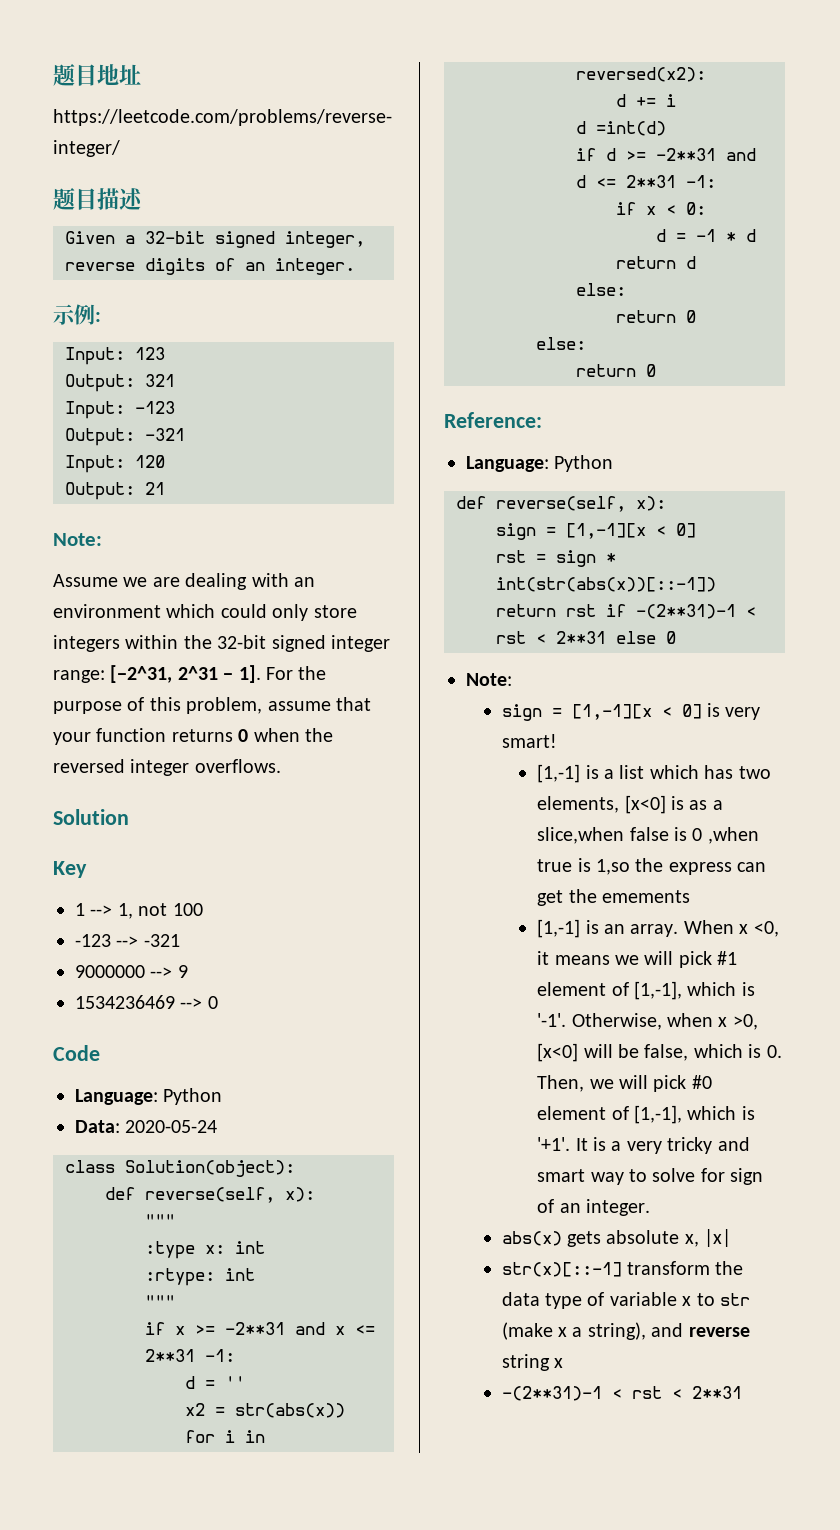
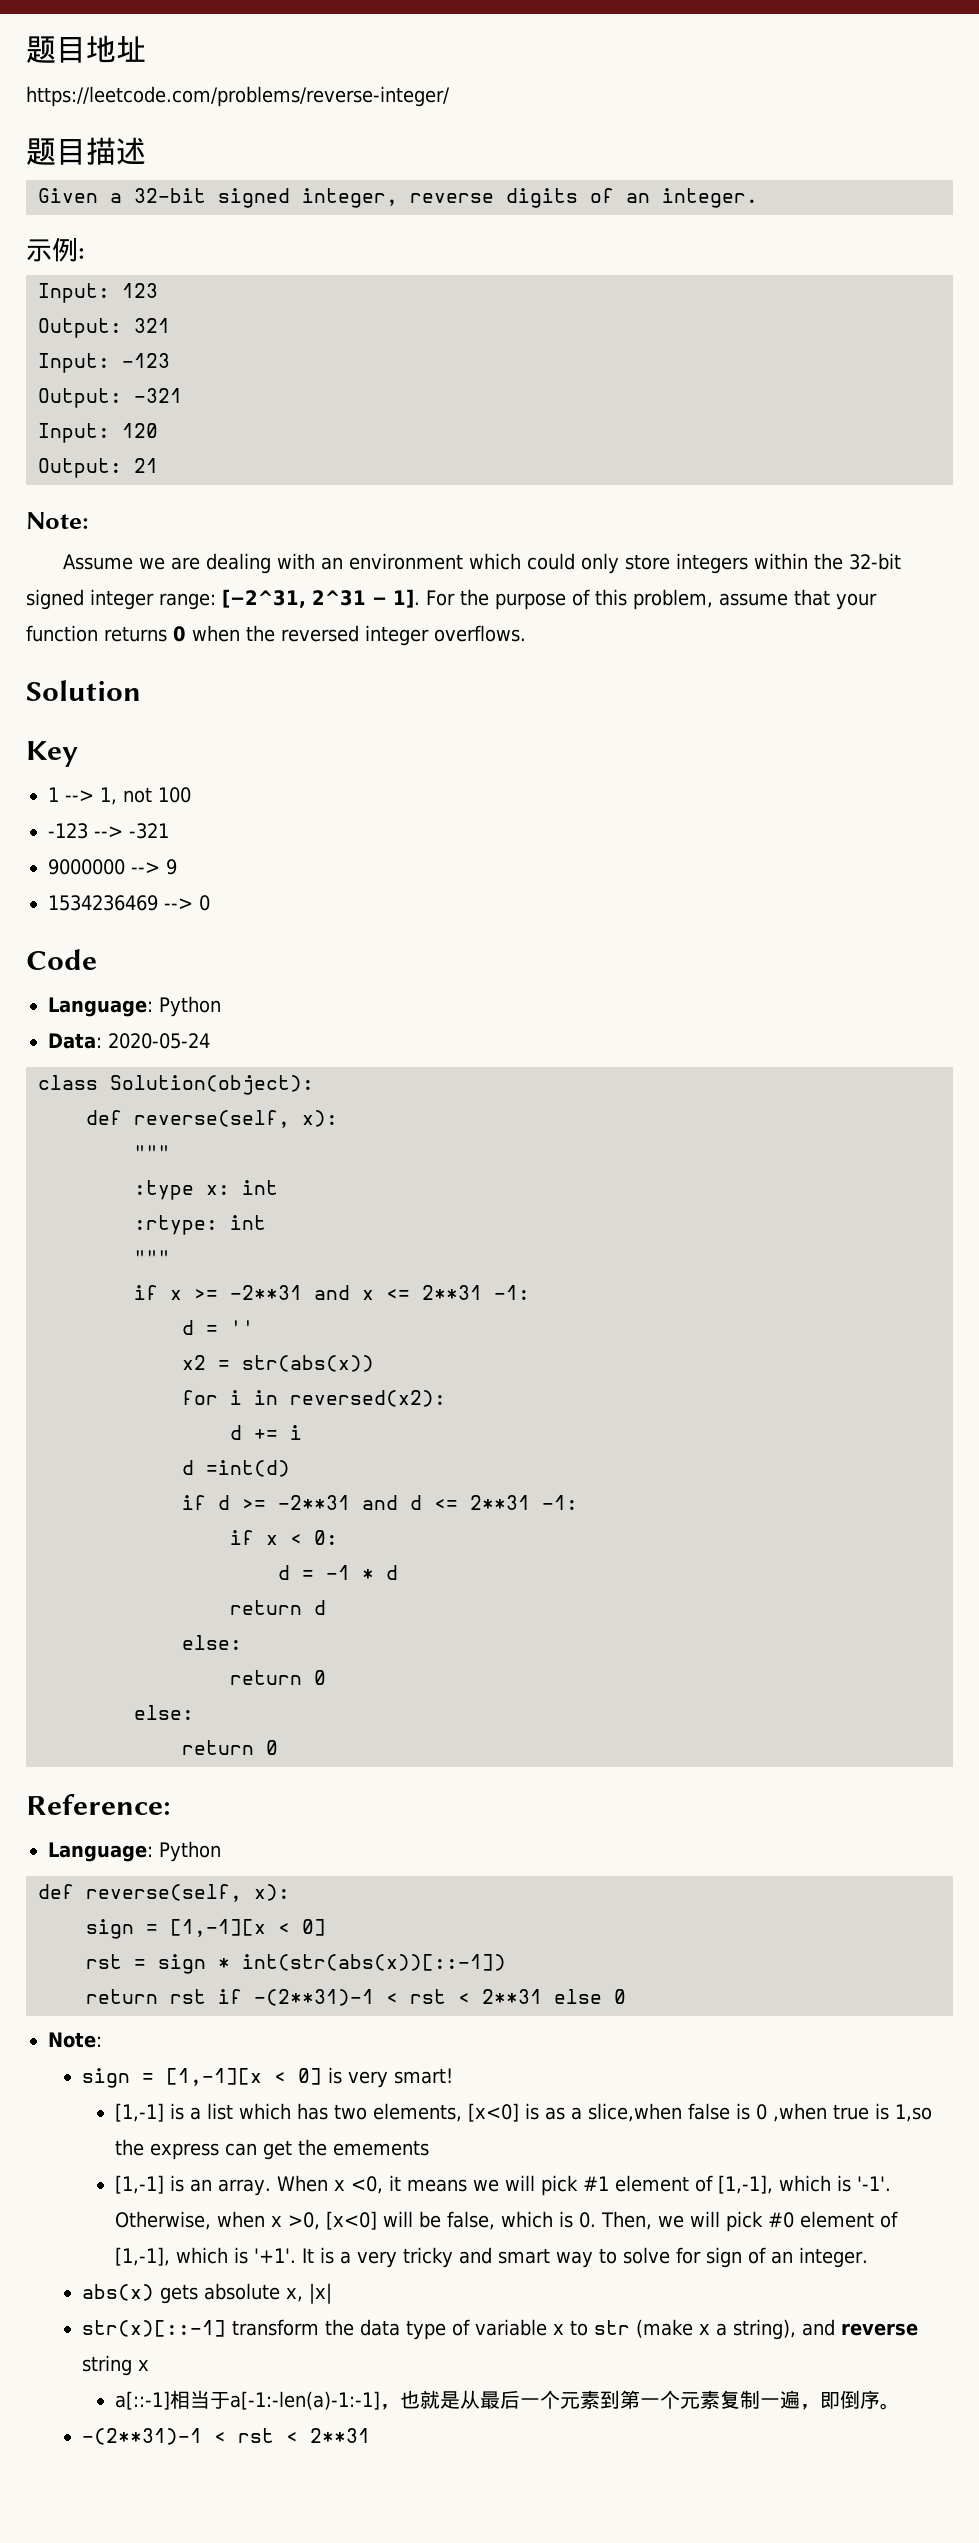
+ a[::-1]相当于a[-1:-len(a)-1:-1]，也就是从最后一个元素到第一个元素复制一遍，即倒序。

